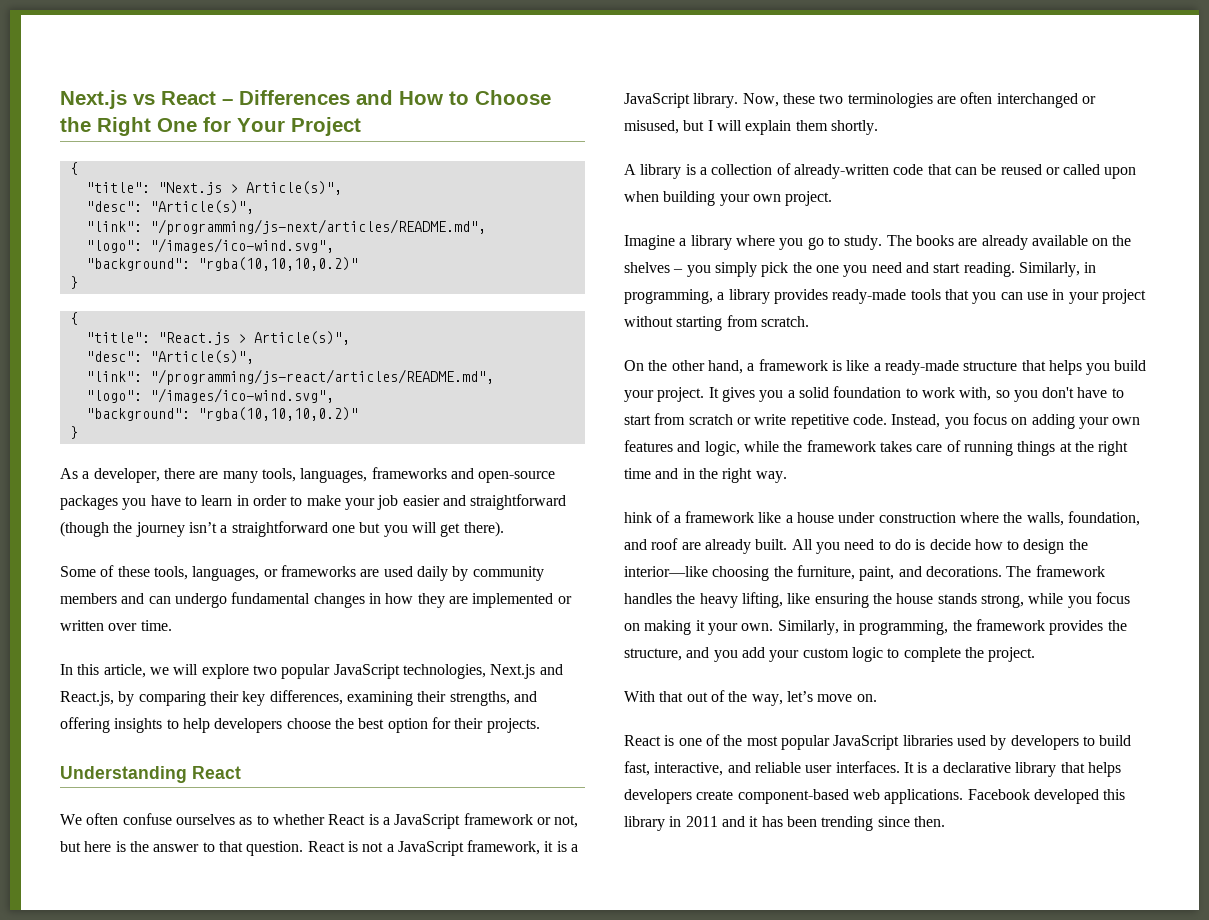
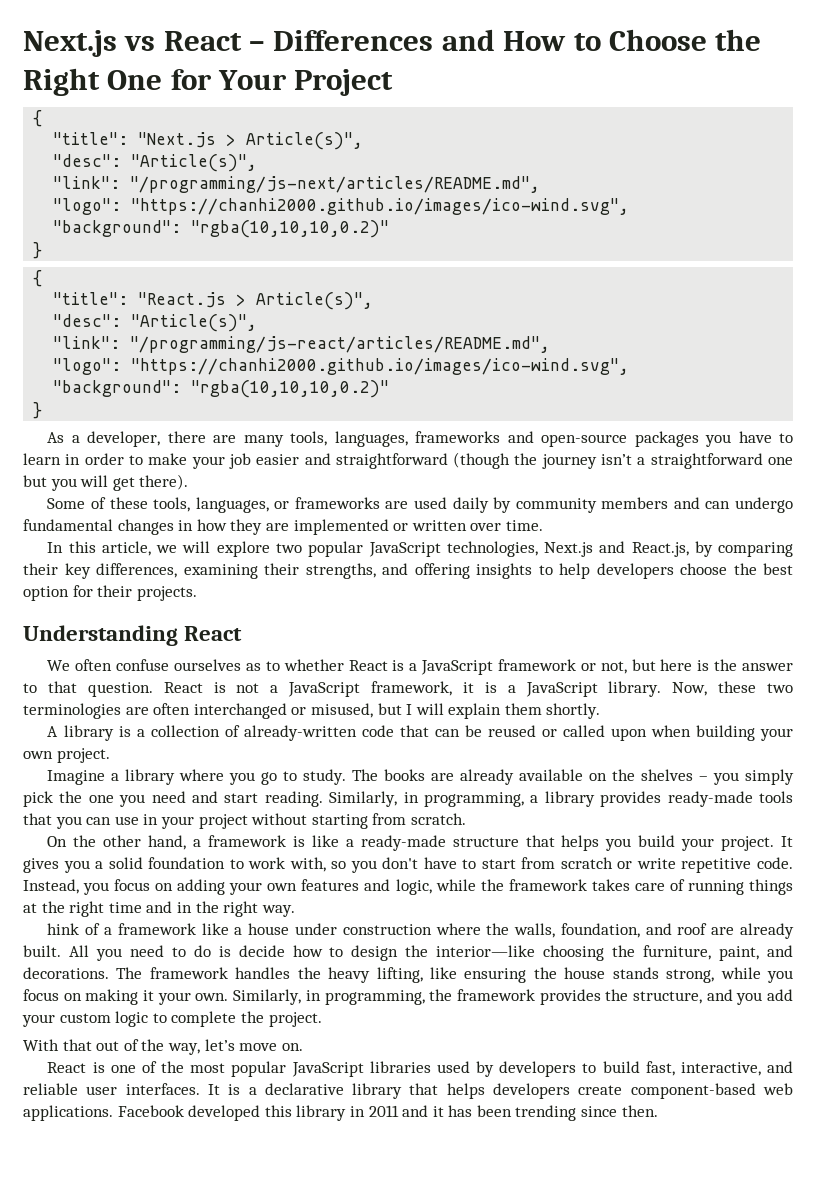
  "link": "/programming/js-next/articles/README.md",
- "logo": "/images/ico-wind.svg",
+ "logo": "https://chanhi2000.github.io/images/ico-wind.svg",
  "link": "/programming/js-react/articles/README.md",
- "logo": "/images/ico-wind.svg",
+ "logo": "https://chanhi2000.github.io/images/ico-wind.svg",

